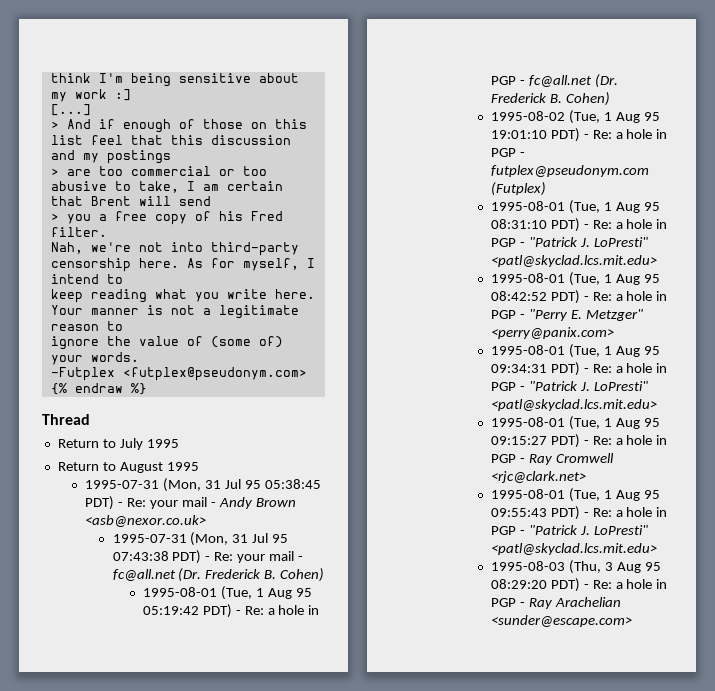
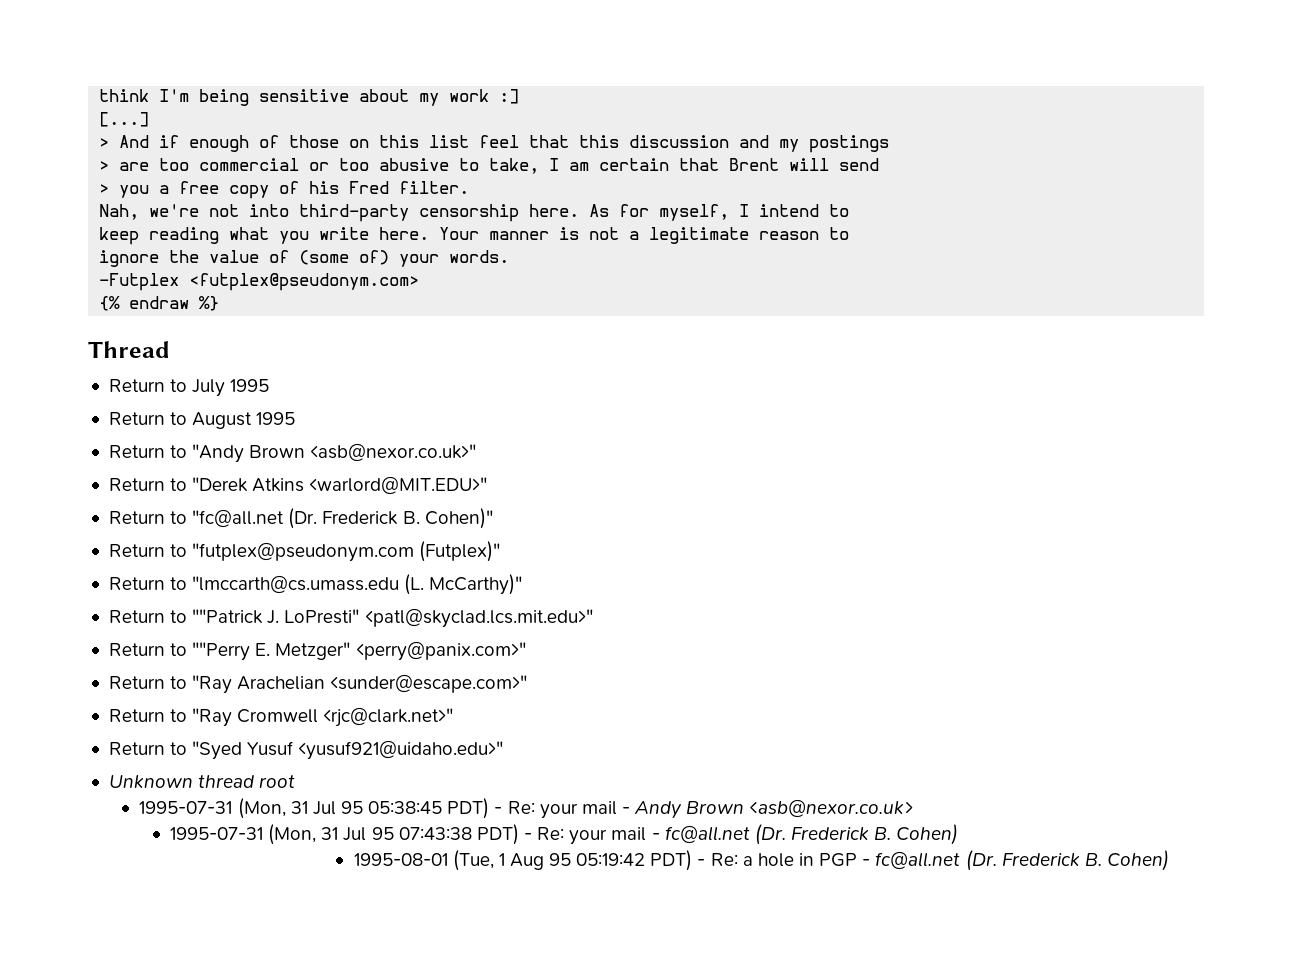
+ Return to "Andy Brown <asb@nexor.co.uk>"
+ Return to "Derek Atkins <warlord@MIT.EDU>"
+ Return to "fc@all.net (Dr. Frederick B. Cohen)"
+ Return to "futplex@pseudonym.com (Futplex)"
+ Return to "lmccarth@cs.umass.edu (L. McCarthy)"
+ Return to ""Patrick J. LoPresti" <patl@skyclad.lcs.mit.edu>"
+ Return to ""Perry E. Metzger" <perry@panix.com>"
+ Return to "Ray Arachelian <sunder@escape.com>"
+ Return to "Ray Cromwell <rjc@clark.net>"
+ Return to "Syed Yusuf <yusuf921@uidaho.edu>"
+ Unknown thread root
- 1995-08-02 (Tue, 1 Aug 95 19:01:10 PDT) - Re: a hole in PGP - futplex@pseudonym.com (Futplex)
- 1995-08-01 (Tue, 1 Aug 95 08:31:10 PDT) - Re: a hole in PGP - "Patrick J. LoPresti" <patl@skyclad.lcs.mit.edu>
- 1995-08-01 (Tue, 1 Aug 95 08:42:52 PDT) - Re: a hole in PGP - "Perry E. Metzger" <perry@panix.com>
- 1995-08-01 (Tue, 1 Aug 95 09:34:31 PDT) - Re: a hole in PGP - "Patrick J. LoPresti" <patl@skyclad.lcs.mit.edu>
- 1995-08-01 (Tue, 1 Aug 95 09:15:27 PDT) - Re: a hole in PGP - Ray Cromwell <rjc@clark.net>
- 1995-08-01 (Tue, 1 Aug 95 09:55:43 PDT) - Re: a hole in PGP - "Patrick J. LoPresti" <patl@skyclad.lcs.mit.edu>
- 1995-08-03 (Thu, 3 Aug 95 08:29:20 PDT) - Re: a hole in PGP - Ray Arachelian <sunder@escape.com>

